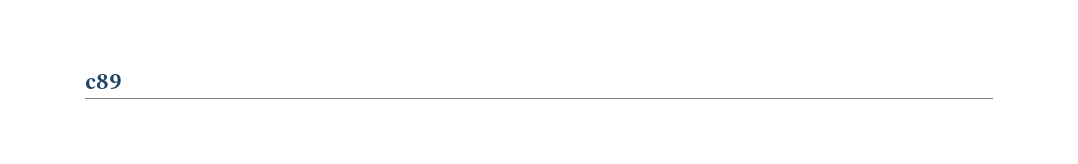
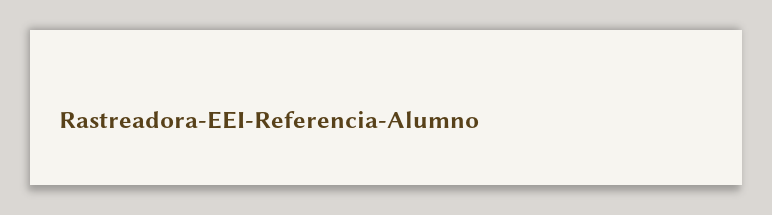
- c89
+ Rastreadora-EEI-Referencia-Alumno

